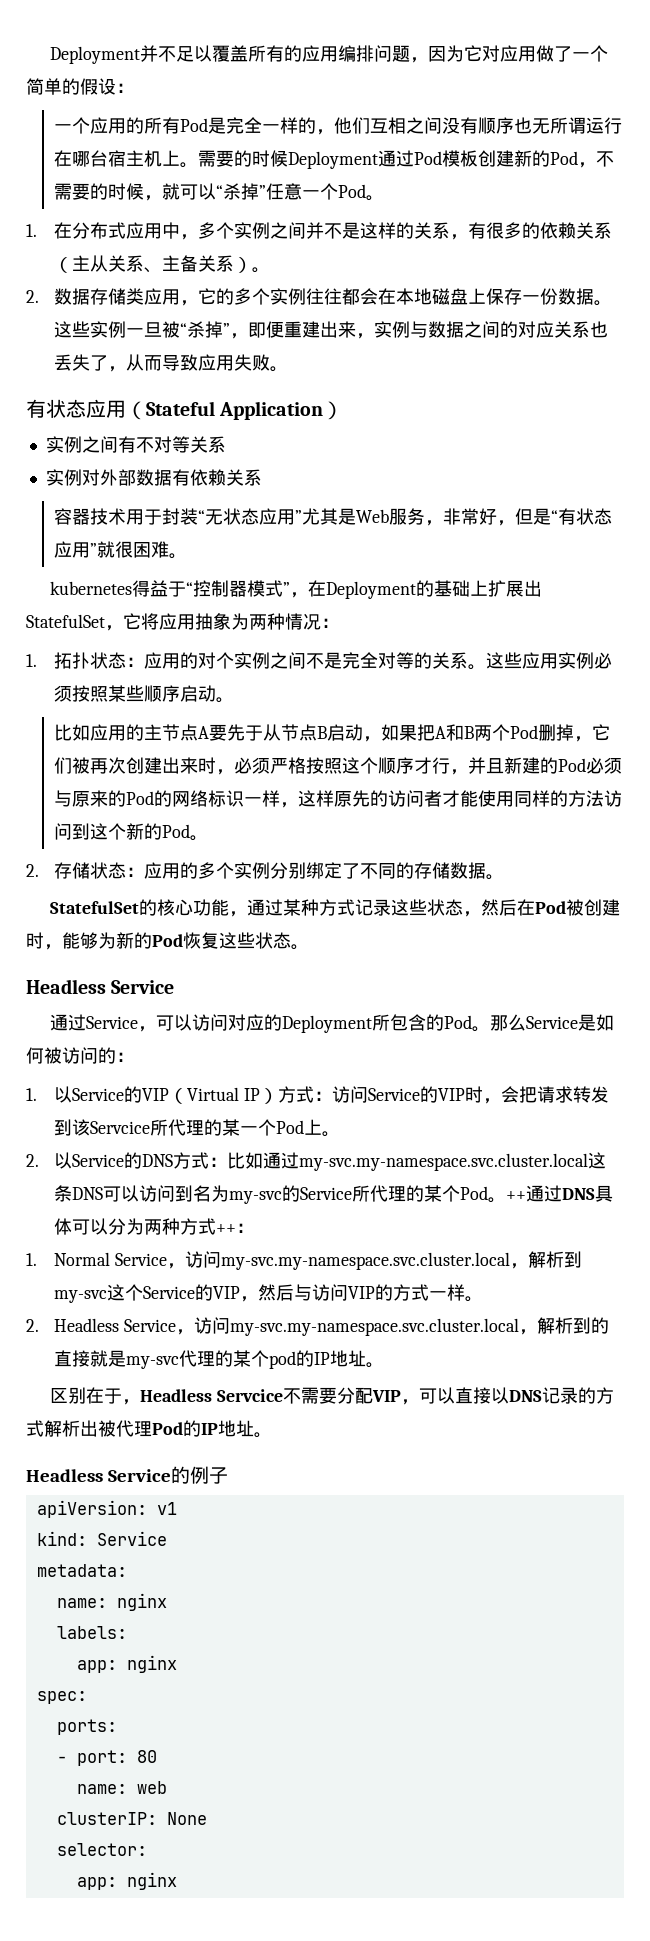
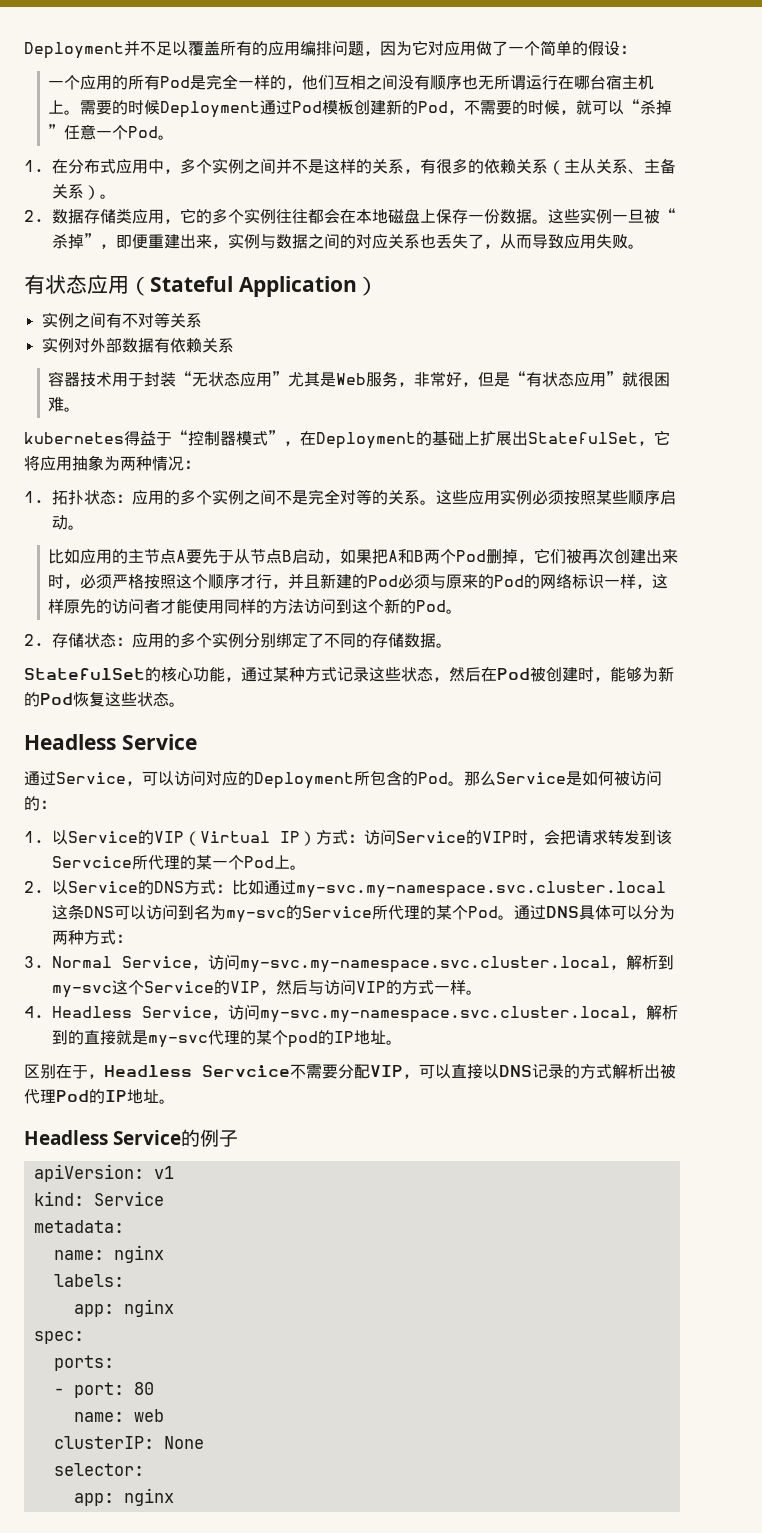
- 1.拓扑状态：应用的对个实例之间不是完全对等的关系。
+ 1.拓扑状态：应用的多个实例之间不是完全对等的关系。
- ++通过DNS具体可以分为两种方式++：
- 1. Normal Service，访问my-svc.my-namespace.svc.cluster.local，解析到my-svc这个Service的VIP，然后与访问VIP的方式一样。
+ 通过DNS具体可以分为两种方式：
+ 3. Normal Service，访问my-svc.my-namespace.svc.cluster.local，解析到my-svc这个Service的VIP，然后与访问VIP的方式一样。
- 2. Headless Service，访问my-svc.my-namespace.svc.cluster.local，解析到的直接就是my-svc代理的某个pod的IP地址。
+ 4. Headless Service，访问my-svc.my-namespace.svc.cluster.local，解析到的直接就是my-svc代理的某个pod的IP地址。

